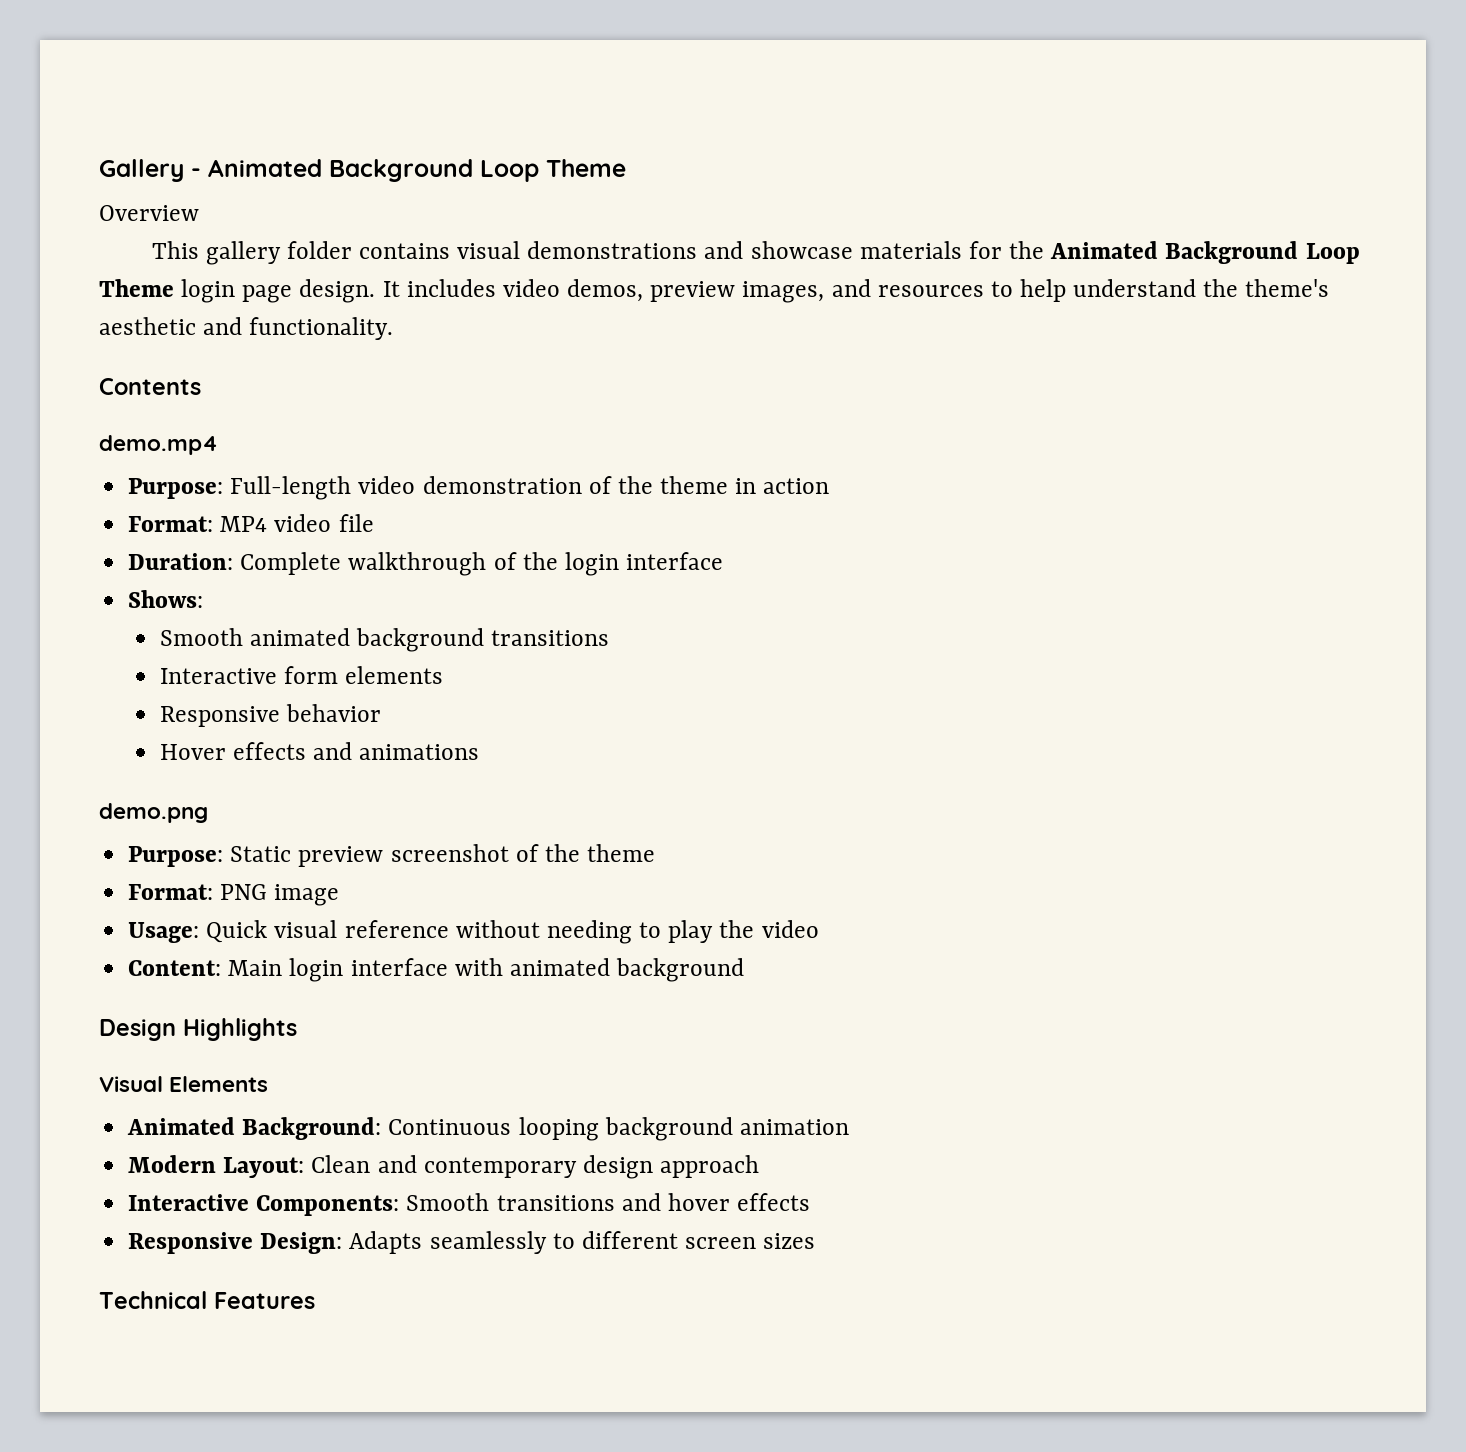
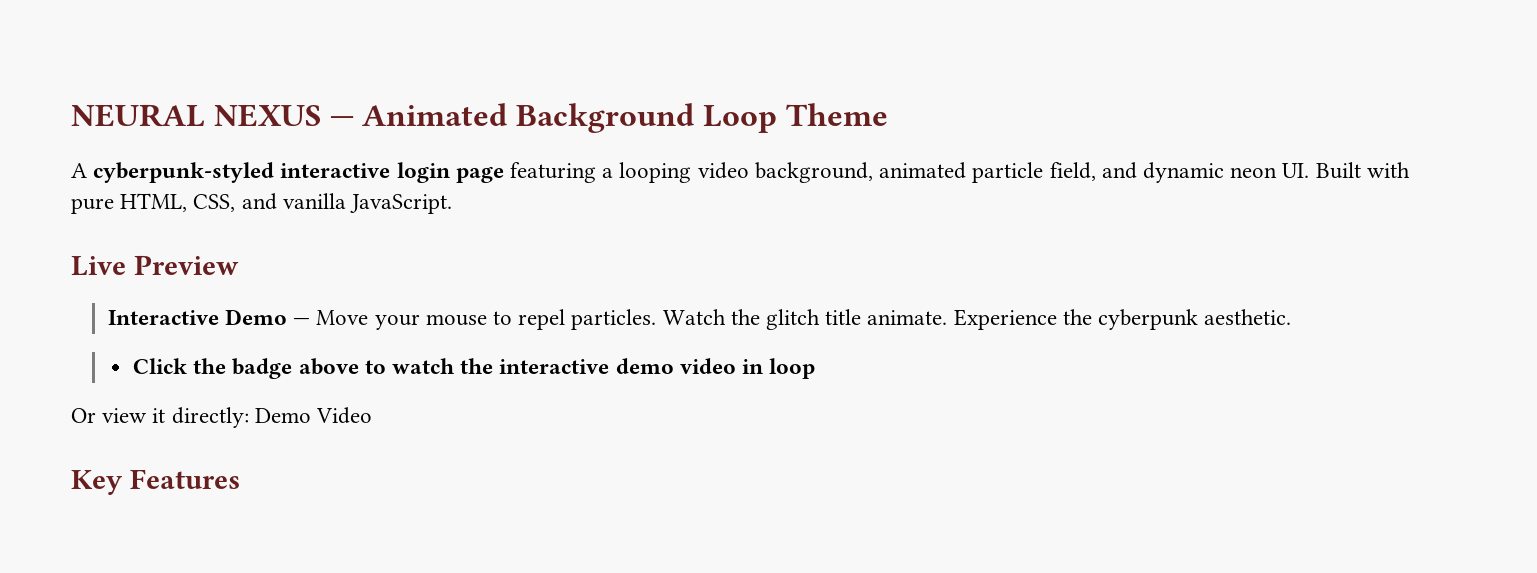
- Gallery - Animated Background Loop Theme
+ NEURAL NEXUS — Animated Background Loop Theme
- Overview
- This gallery folder contains visual demonstrations and showcase materials for the Animated Background Loop Theme login page design. It includes video demos, preview images, and resources to help understand the theme's aesthetic and functionality.
- Contents
- demo.mp4
- Purpose: Full-length video demonstration of the theme in action
- Format: MP4 video file
- Duration: Complete walkthrough of the login interface
- Shows:
- Smooth animated background transitions
- Interactive form elements
- Responsive behavior
- Hover effects and animations
- demo.png
- Purpose: Static preview screenshot of the theme
- Format: PNG image
- Usage: Quick visual reference without needing to play the video
- Content: Main login interface with animated background
- Design Highlights
- Visual Elements
- Animated Background: Continuous looping background animation
- Modern Layout: Clean and contemporary design approach
- Interactive Components: Smooth transitions and hover effects
- Responsive Design: Adapts seamlessly to different screen sizes
- Technical Features
+ A cyberpunk-styled interactive login page featuring a looping video background, animated particle field, and dynamic neon UI. Built with pure HTML, CSS, and vanilla JavaScript.
+ Live Preview
+ Interactive Demo — Move your mouse to repel particles. Watch the glitch title animate. Experience the cyberpunk aesthetic.
+ Click the badge above to watch the interactive demo video in loop
+ Or view it directly: Demo Video
+ Key Features

